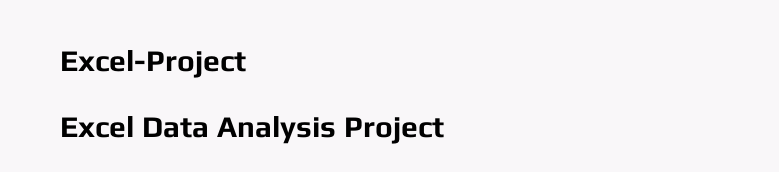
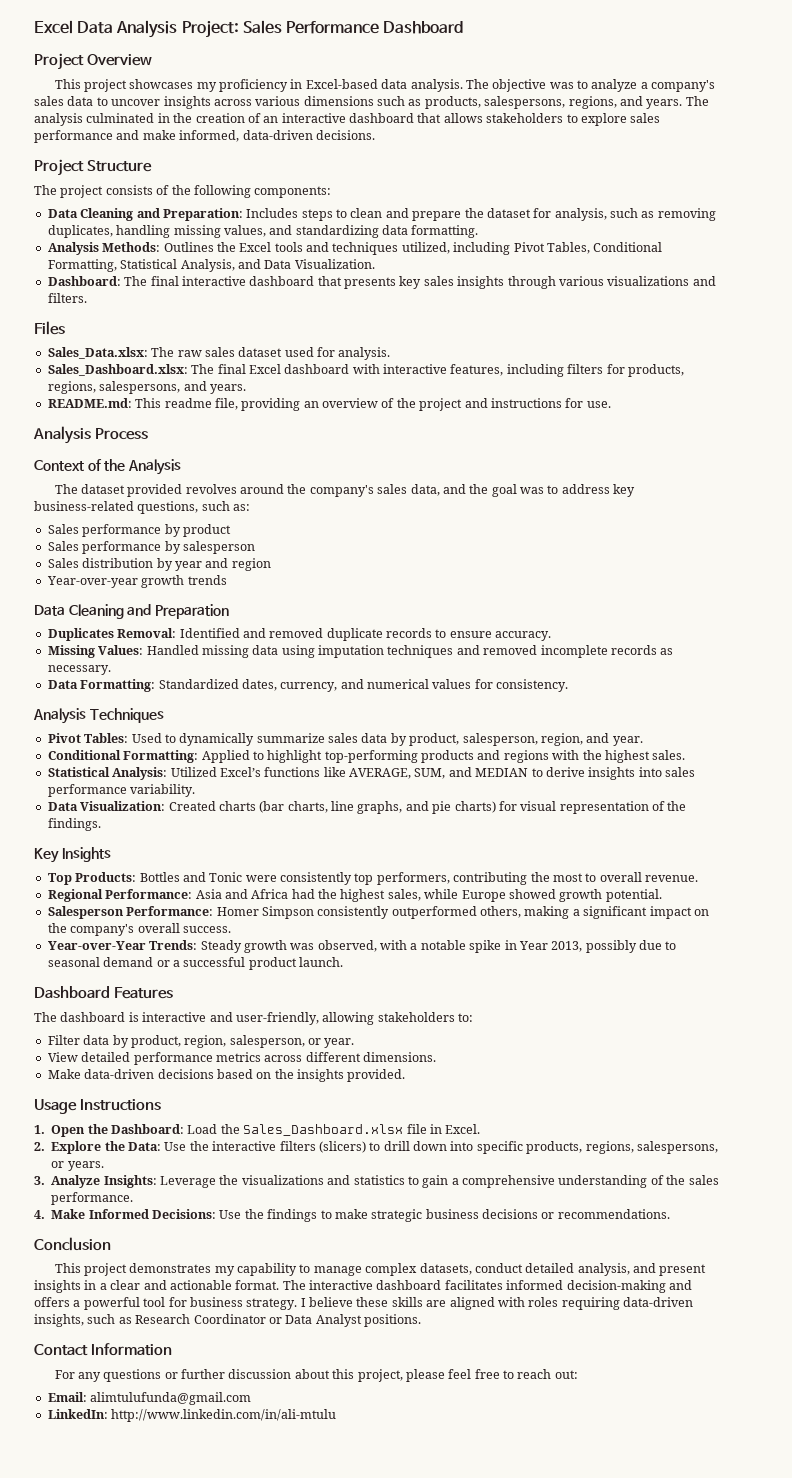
- Excel-Project
- Excel Data Analysis Project
+ Excel Data Analysis Project: Sales Performance Dashboard
+ Project Overview
+ This project showcases my proficiency in Excel-based data analysis. The objective was to analyze a company's sales data to uncover insights across various dimensions such as products, salespersons, regions, and years. The analysis culminated in the creation of an interactive dashboard that allows stakeholders to explore sales performance and make informed, data-driven decisions.
+ Project Structure
+ The project consists of the following components:
+ Data Cleaning and Preparation: Includes steps to clean and prepare the dataset for analysis, such as removing duplicates, handling missing values, and standardizing data formatting.
+ Analysis Methods: Outlines the Excel tools and techniques utilized, including Pivot Tables, Conditional Formatting, Statistical Analysis, and Data Visualization.
+ Dashboard: The final interactive dashboard that presents key sales insights through various visualizations and filters.
+ Files
+ Sales_Data.xlsx: The raw sales dataset used for analysis.
+ Sales_Dashboard.xlsx: The final Excel dashboard with interactive features, including filters for products, regions, salespersons, and years.
+ README.md: This readme file, providing an overview of the project and instructions for use.
+ Analysis Process
+ Context of the Analysis
+ The dataset provided revolves around the company's sales data, and the goal was to address key business-related questions, such as:
+ Sales performance by product
+ Sales performance by salesperson
+ Sales distribution by year and region
+ Year-over-year growth trends
+ Data Cleaning and Preparation
+ Duplicates Removal: Identified and removed duplicate records to ensure accuracy.
+ Missing Values: Handled missing data using imputation techniques and removed incomplete records as necessary.
+ Data Formatting: Standardized dates, currency, and numerical values for consistency.
+ Analysis Techniques
+ Pivot Tables: Used to dynamically summarize sales data by product, salesperson, region, and year.
+ Conditional Formatting: Applied to highlight top-performing products and regions with the highest sales.
+ Statistical Analysis: Utilized Excel’s functions like AVERAGE, SUM, and MEDIAN to derive insights into sales performance variability.
+ Data Visualization: Created charts (bar charts, line graphs, and pie charts) for visual representation of the findings.
+ Key Insights
+ Top Products: Bottles and Tonic were consistently top performers, contributing the most to overall revenue.
+ Regional Performance: Asia and Africa had the highest sales, while Europe showed growth potential.
+ Salesperson Performance: Homer Simpson consistently outperformed others, making a significant impact on the company's overall success.
+ Year-over-Year Trends: Steady growth was observed, with a notable spike in Year 2013, possibly due to seasonal demand or a successful product launch.
+ Dashboard Features
+ The dashboard is interactive and user-friendly, allowing stakeholders to:
+ Filter data by product, region, salesperson, or year.
+ View detailed performance metrics across different dimensions.
+ Make data-driven decisions based on the insights provided.
+ Usage Instructions
+ 1. Open the Dashboard: Load the Sales_Dashboard.xlsx file in Excel.
+ 2. Explore the Data: Use the interactive filters (slicers) to drill down into specific products, regions, salespersons, or years.
+ 3. Analyze Insights: Leverage the visualizations and statistics to gain a comprehensive understanding of the sales performance.
+ 4. Make Informed Decisions: Use the findings to make strategic business decisions or recommendations.
+ Conclusion
+ This project demonstrates my capability to manage complex datasets, conduct detailed analysis, and present insights in a clear and actionable format. The interactive dashboard facilitates informed decision-making and offers a powerful tool for business strategy. I believe these skills are aligned with roles requiring data-driven insights, such as Research Coordinator or Data Analyst positions.
+ Contact Information
+ For any questions or further discussion about this project, please feel free to reach out:
+ Email: alimtulufunda@gmail.com
+ LinkedIn: http://www.linkedin.com/in/ali-mtulu

